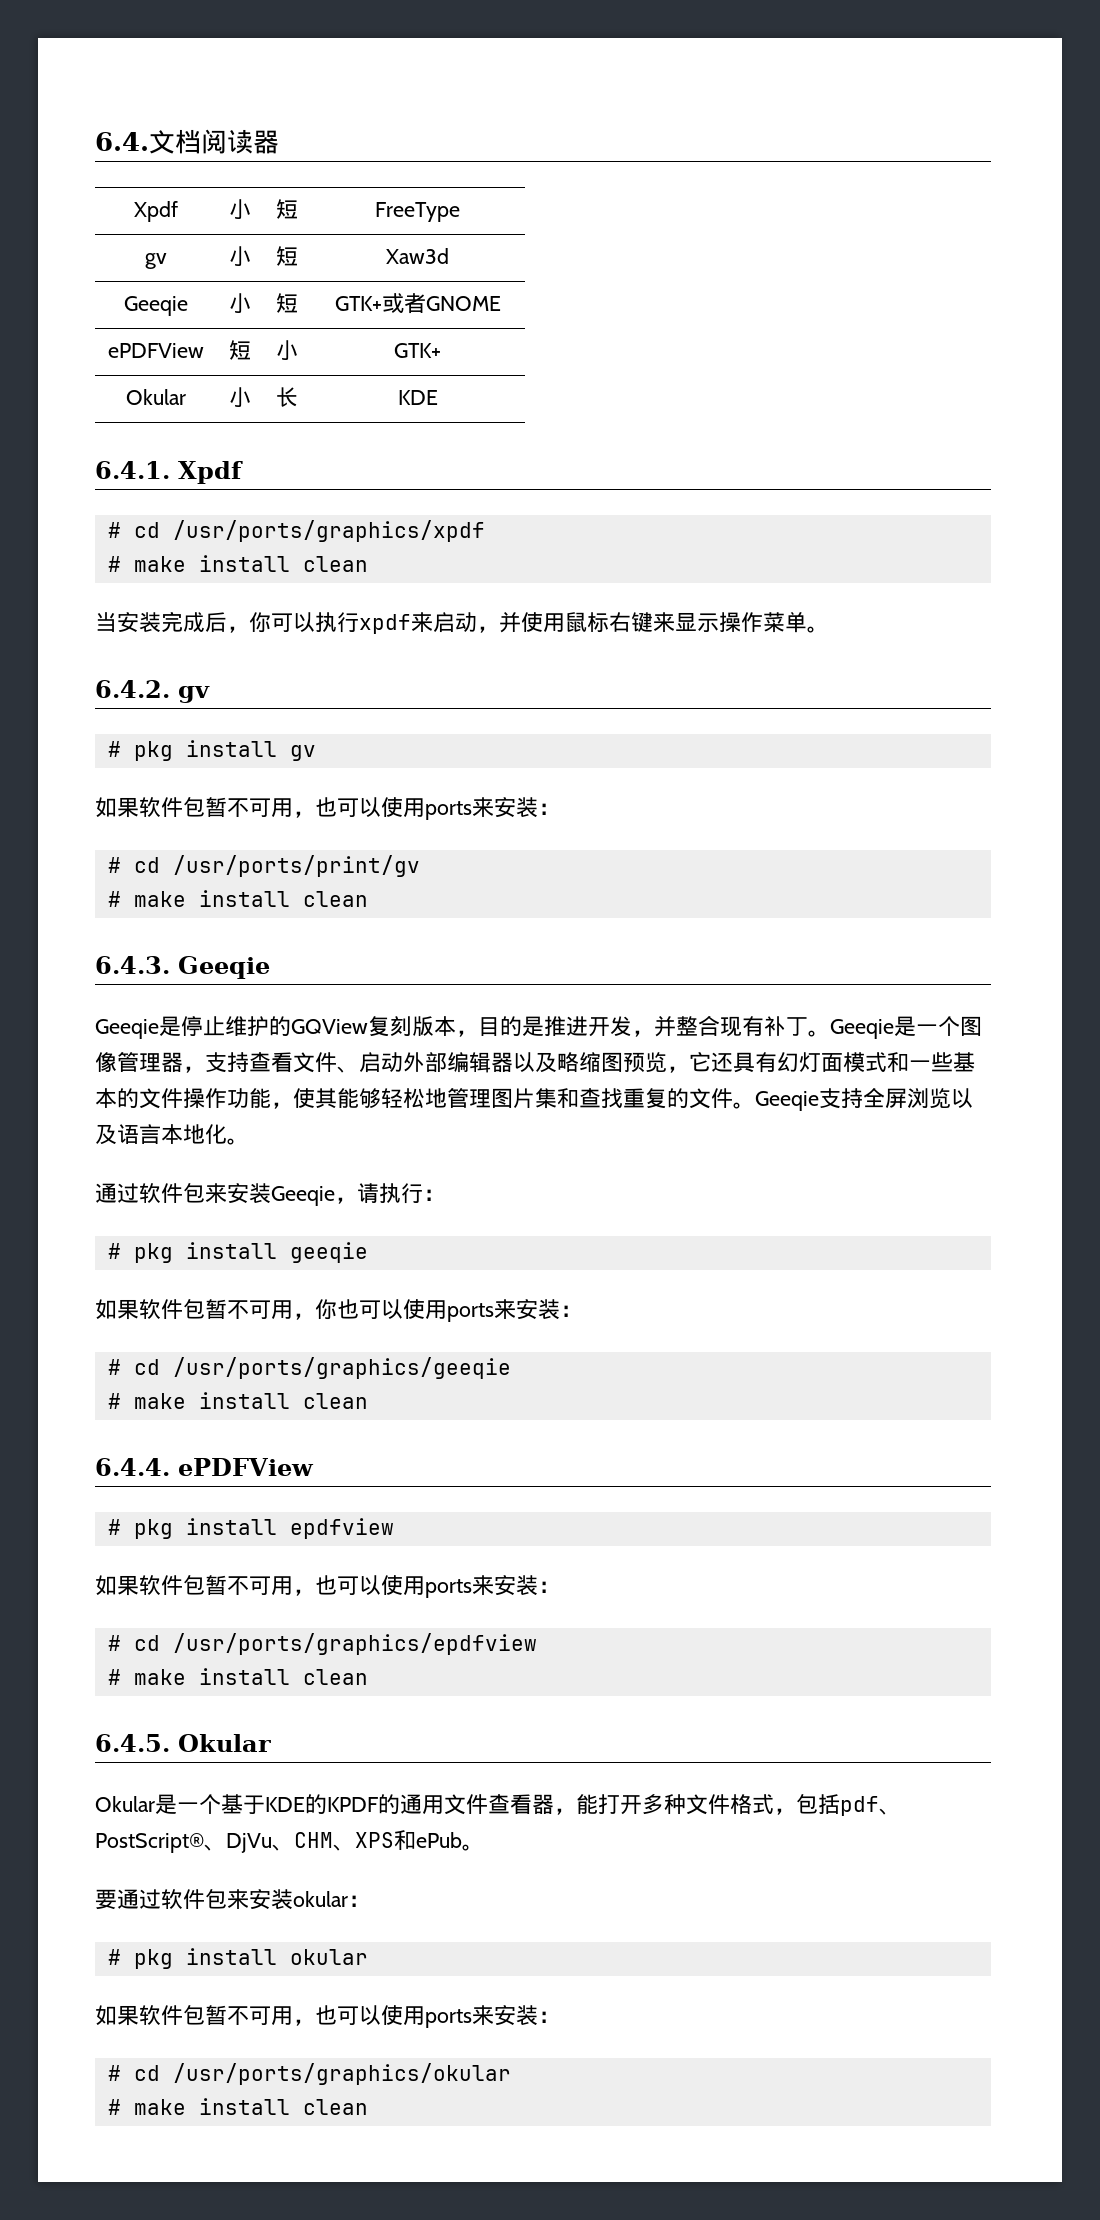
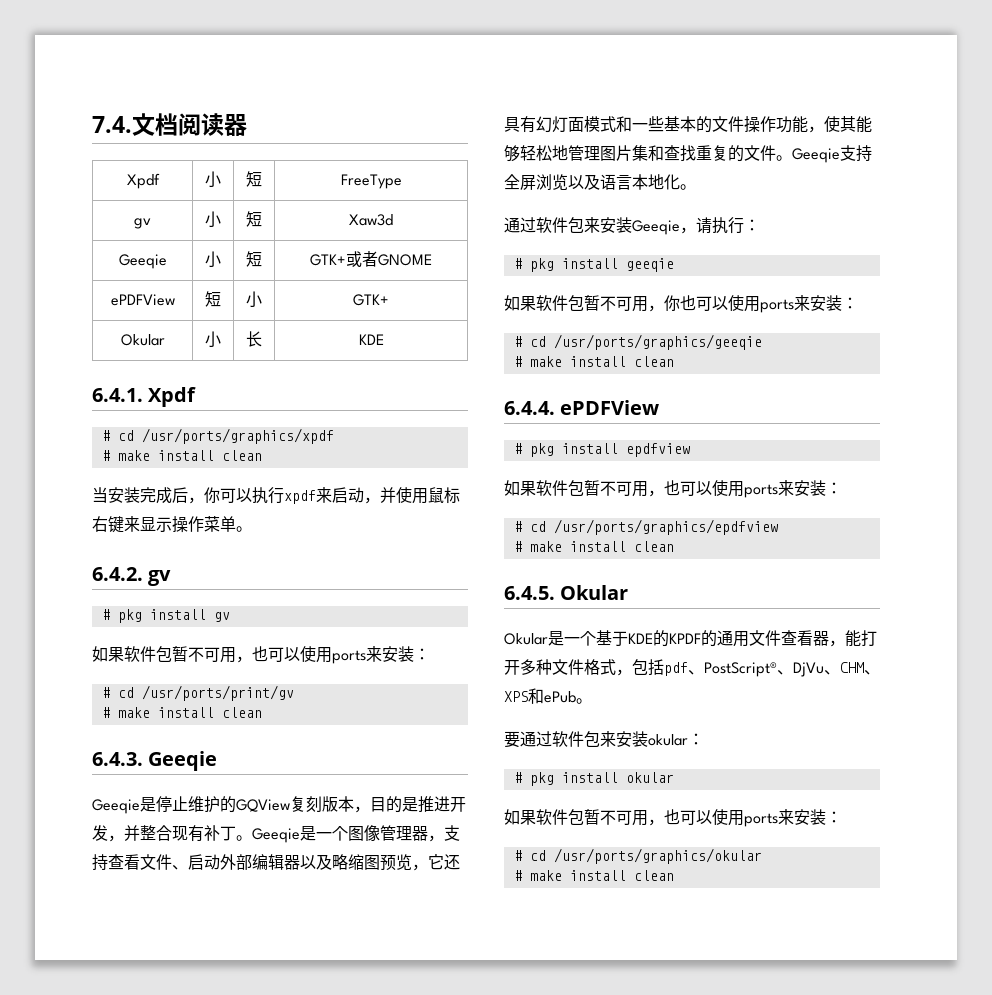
- 6.4.文档阅读器
+ 7.4.文档阅读器

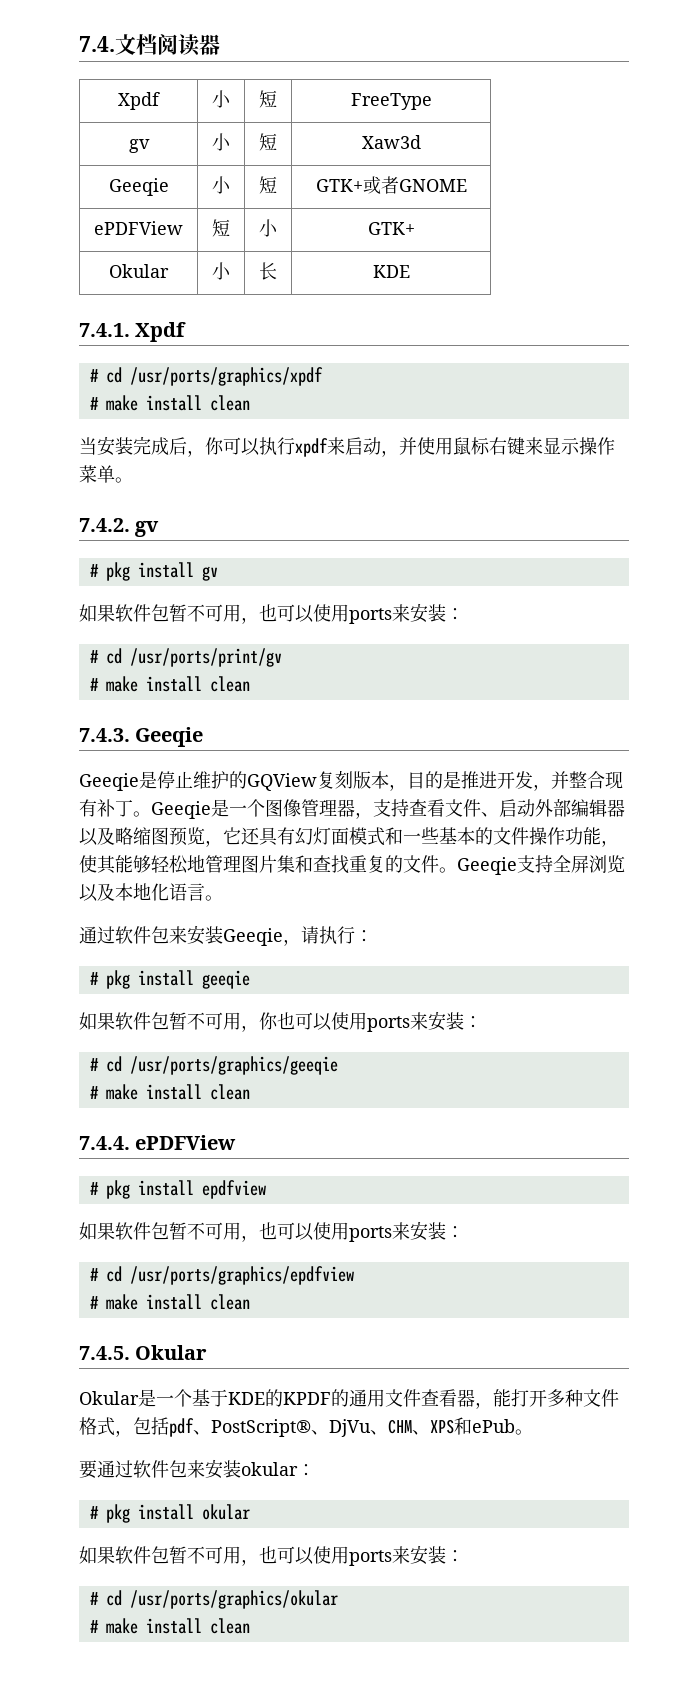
- 6.4.1. Xpdf
+ 7.4.1. Xpdf
- 6.4.2. gv
+ 7.4.2. gv
- 6.4.3. Geeqie
+ 7.4.3. Geeqie
- Geeqie支持全屏浏览以及语言本地化。
+ Geeqie支持全屏浏览以及本地化语言。
- 6.4.4. ePDFView
+ 7.4.4. ePDFView
- 6.4.5. Okular
+ 7.4.5. Okular

